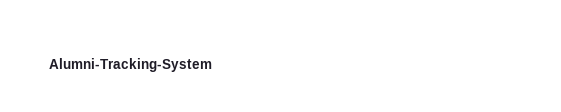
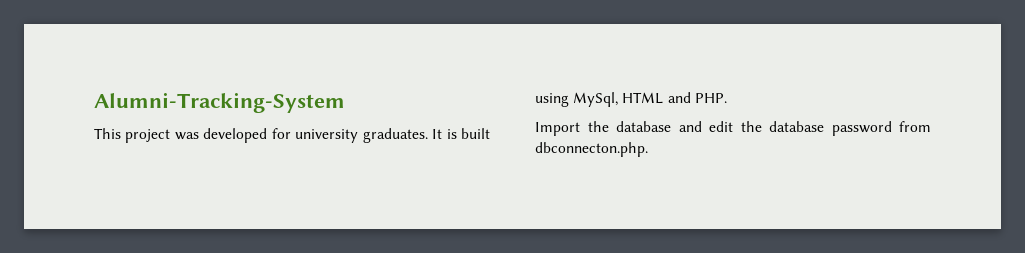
+ This project was developed for university graduates. It is built using MySql, HTML and PHP.
+ Import the database and edit the database password from dbconnecton.php.

